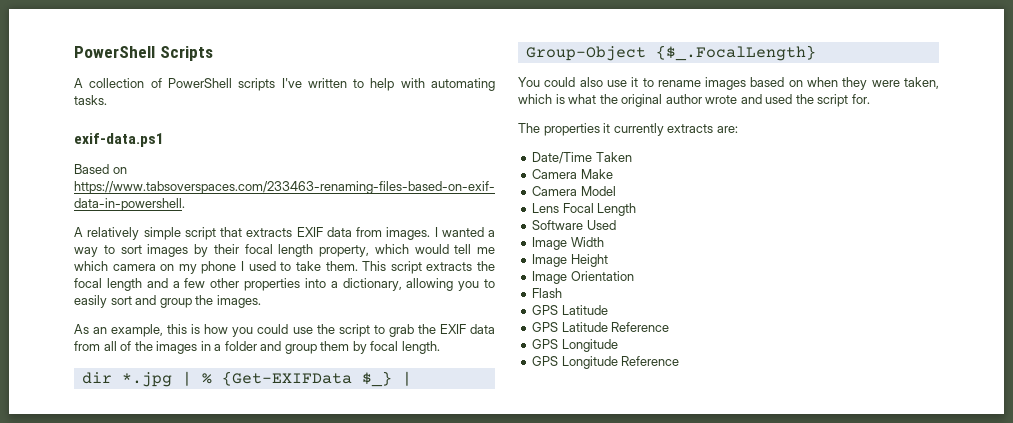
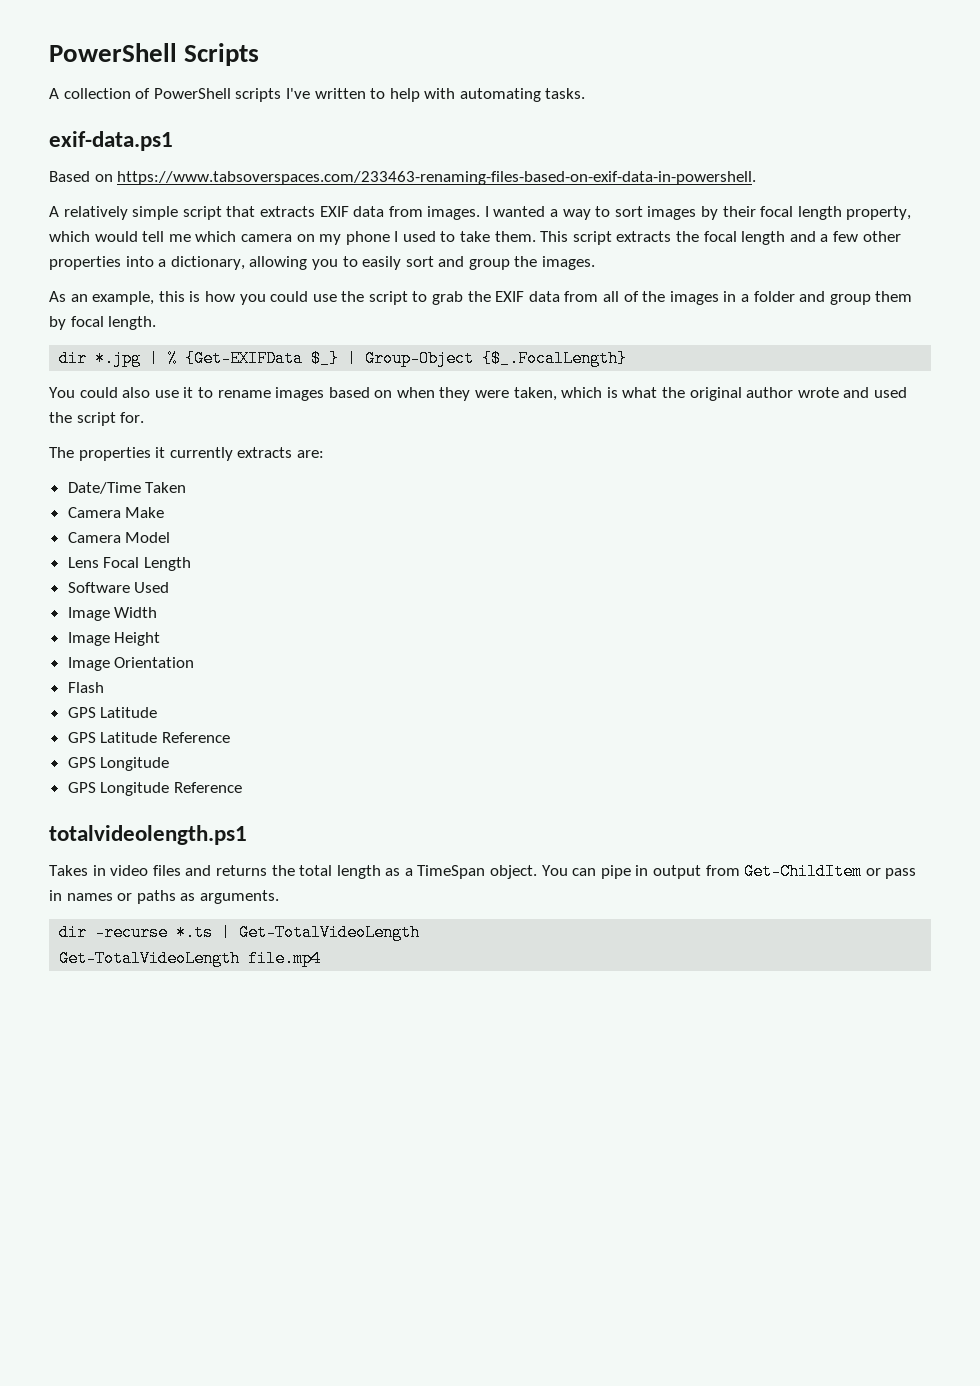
+ totalvideolength.ps1
+ Takes in video files and returns the total length as a TimeSpan object. You can pipe in output from Get-ChildItem or pass in names or paths as arguments.
+ dir -recurse *.ts | Get-TotalVideoLength
+ Get-TotalVideoLength file.mp4

